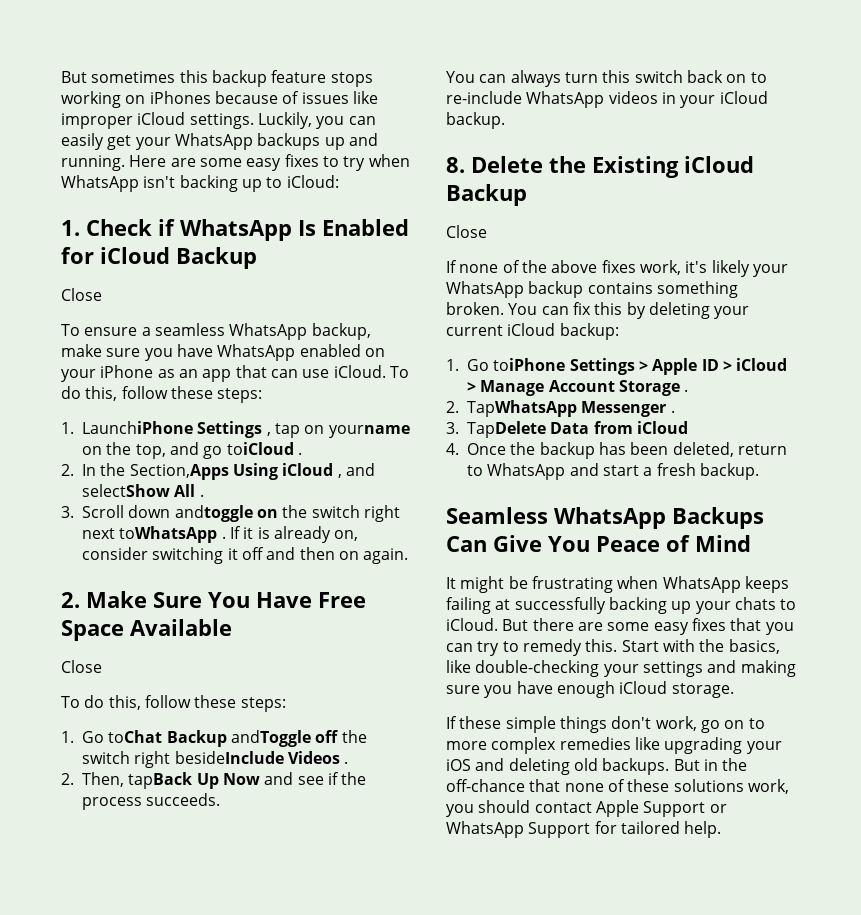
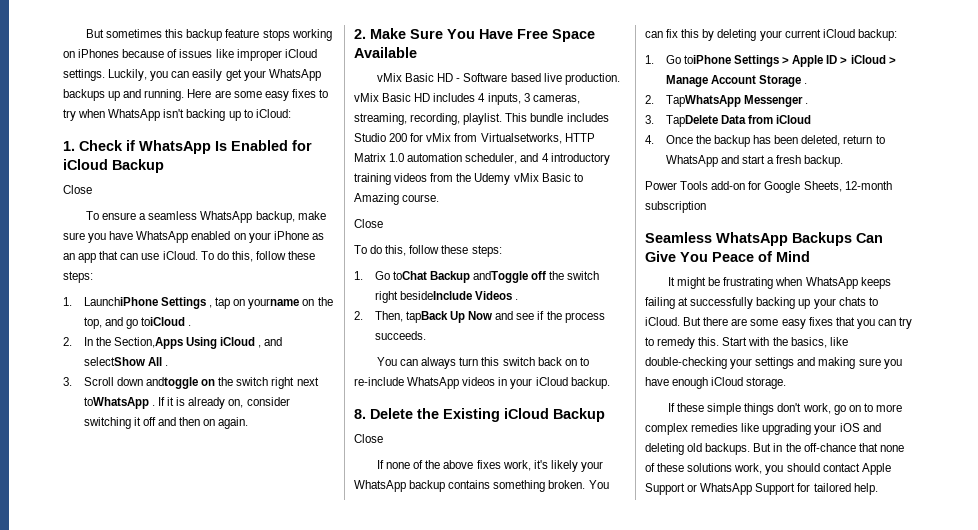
+ vMix Basic HD - Software based live production. vMix Basic HD includes 4 inputs, 3 cameras, streaming, recording, playlist. This bundle includes Studio 200 for vMix from Virtualsetworks, HTTP Matrix 1.0 automation scheduler, and 4 introductory training videos from the Udemy vMix Basic to Amazing course.
+ Power Tools add-on for Google Sheets, 12-month subscription

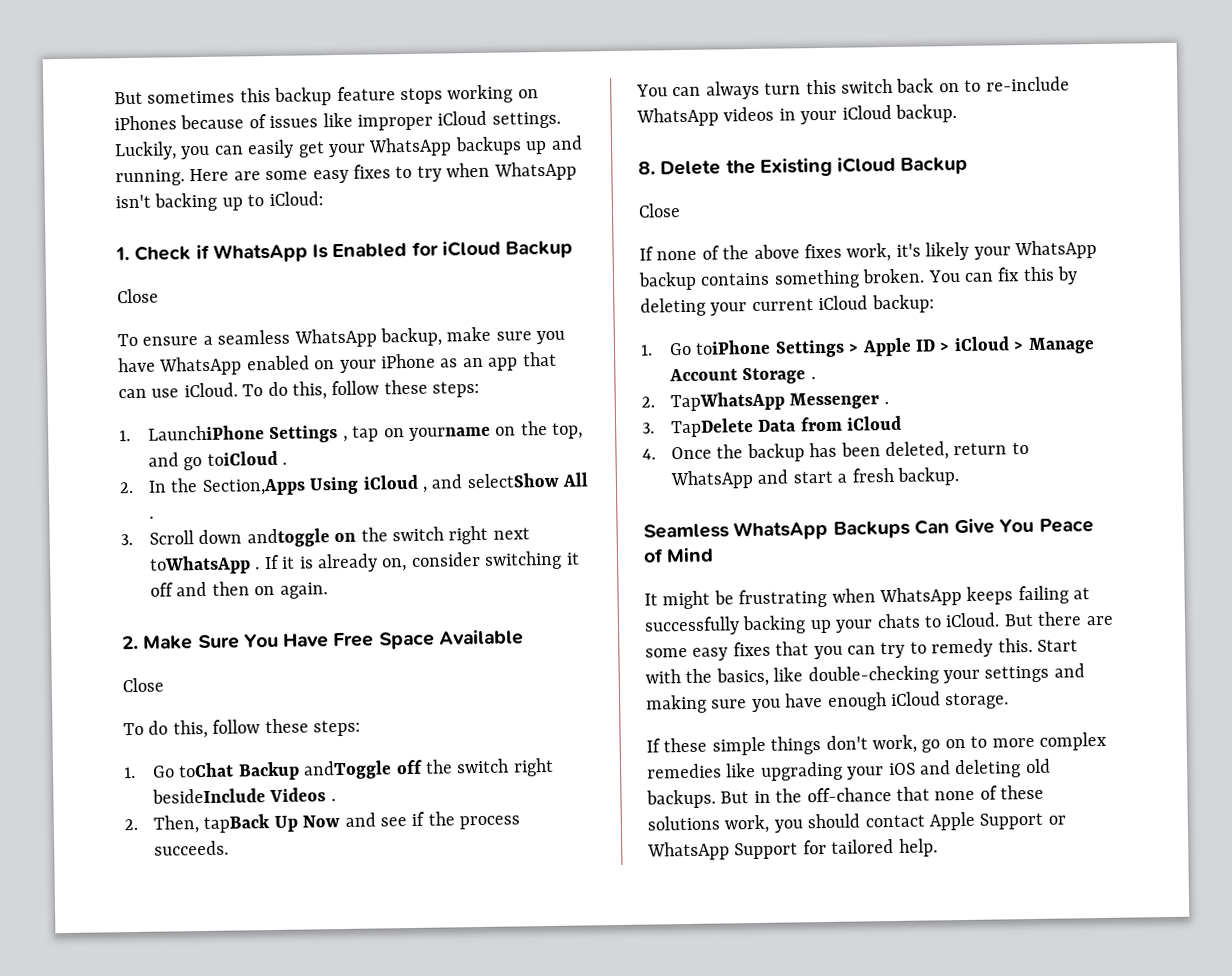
- vMix Basic HD - Software based live production. vMix Basic HD includes 4 inputs, 3 cameras, streaming, recording, playlist. This bundle includes Studio 200 for vMix from Virtualsetworks, HTTP Matrix 1.0 automation scheduler, and 4 introductory training videos from the Udemy vMix Basic to Amazing course.
- Power Tools add-on for Google Sheets, 12-month subscription

